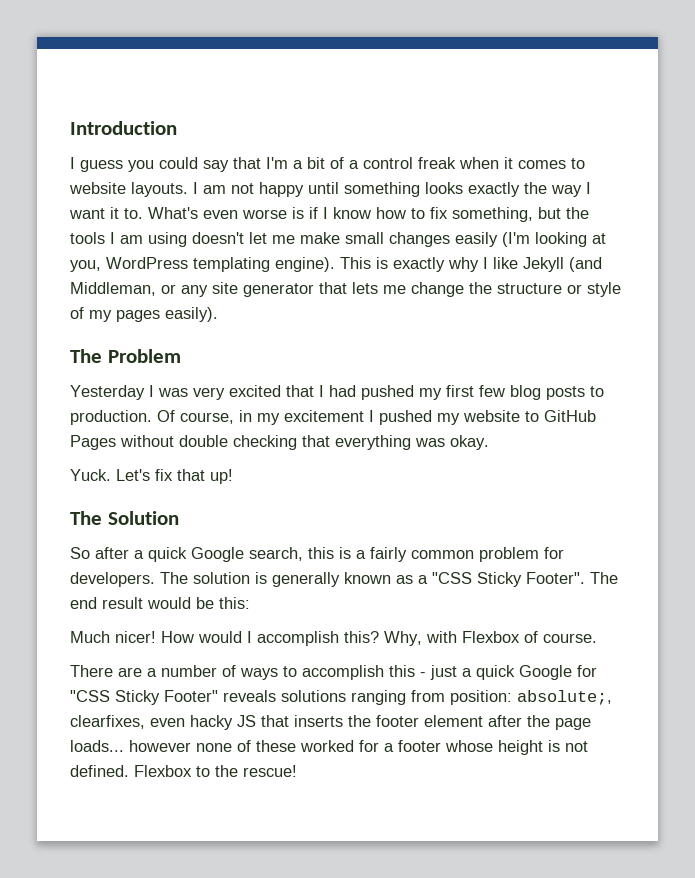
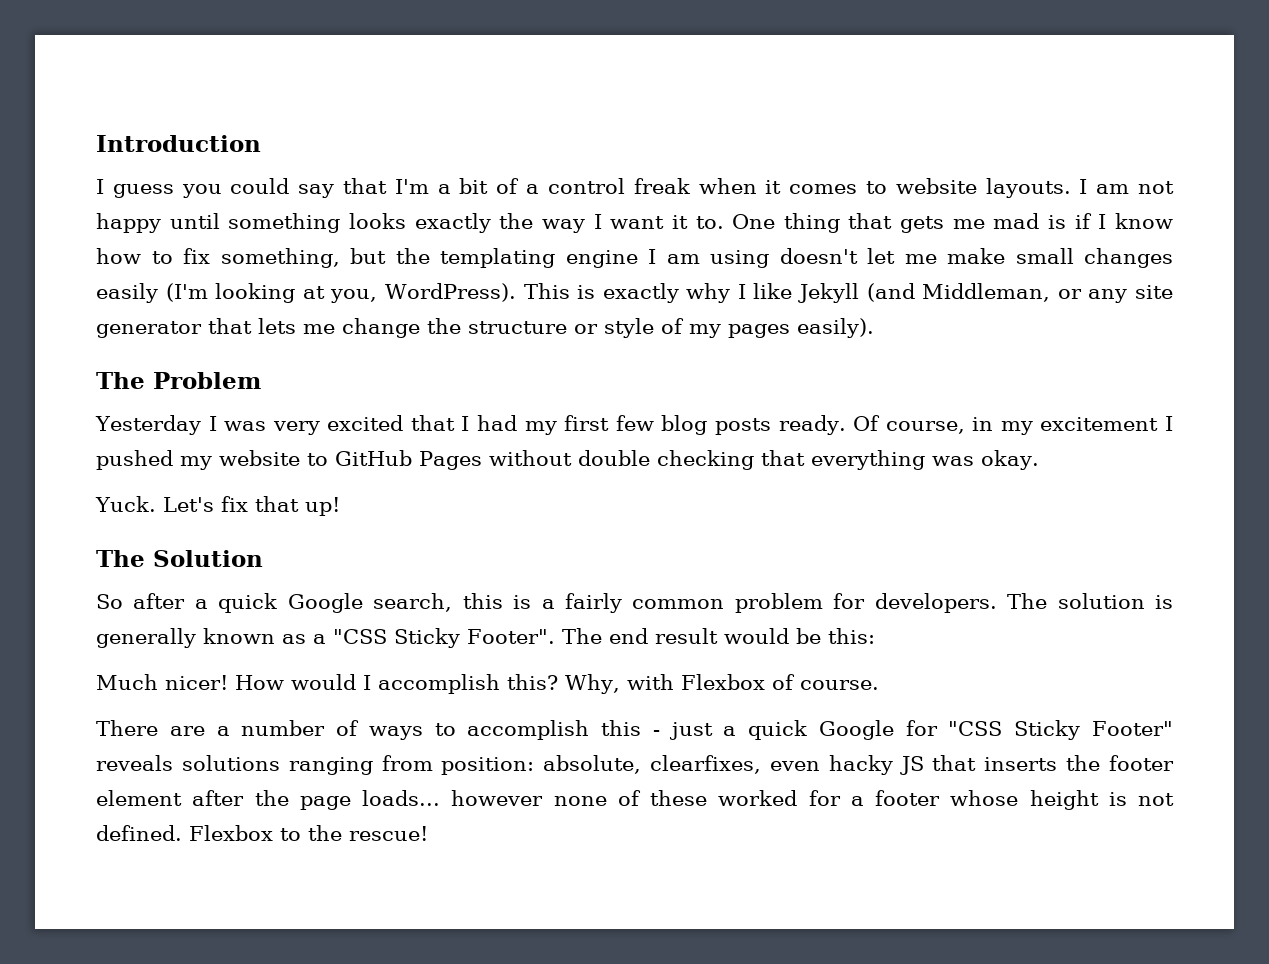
- What's even worse is if I know how to fix something, but the tools I am using doesn't let me make small changes easily (I'm looking at you, WordPress templating engine).
+ One thing that gets me mad is if I know how to fix something, but the templating engine I am using doesn't let me make small changes easily (I'm looking at you, WordPress).
- Yesterday I was very excited that I had pushed my first few blog posts to production.
+ Yesterday I was very excited that I had my first few blog posts ready.
- There are a number of ways to accomplish this - just a quick Google for "CSS Sticky Footer" reveals solutions ranging from position: absolute;, clearfixes, even hacky JS that inserts the footer element after the page loads... however none of these worked for a footer whose height is not defined.
+ There are a number of ways to accomplish this - just a quick Google for "CSS Sticky Footer" reveals solutions ranging from position: absolute, clearfixes, even hacky JS that inserts the footer element after the page loads... however none of these worked for a footer whose height is not defined.

